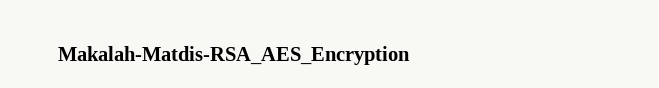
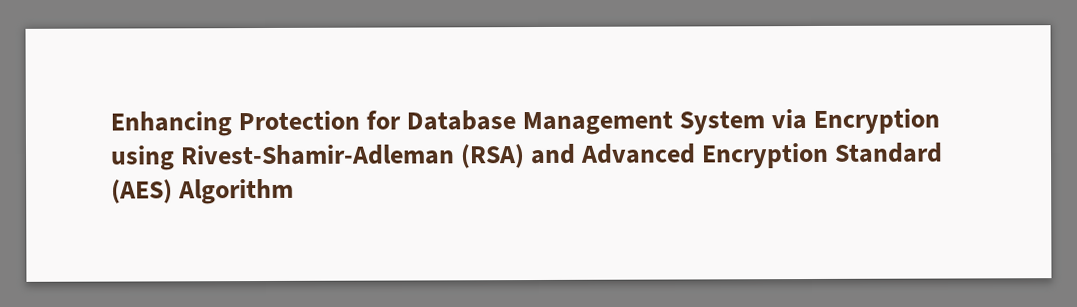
- Makalah-Matdis-RSA_AES_Encryption
+ Enhancing Protection for Database Management System via Encryption using Rivest-Shamir-Adleman (RSA) and Advanced Encryption Standard (AES) Algorithm

